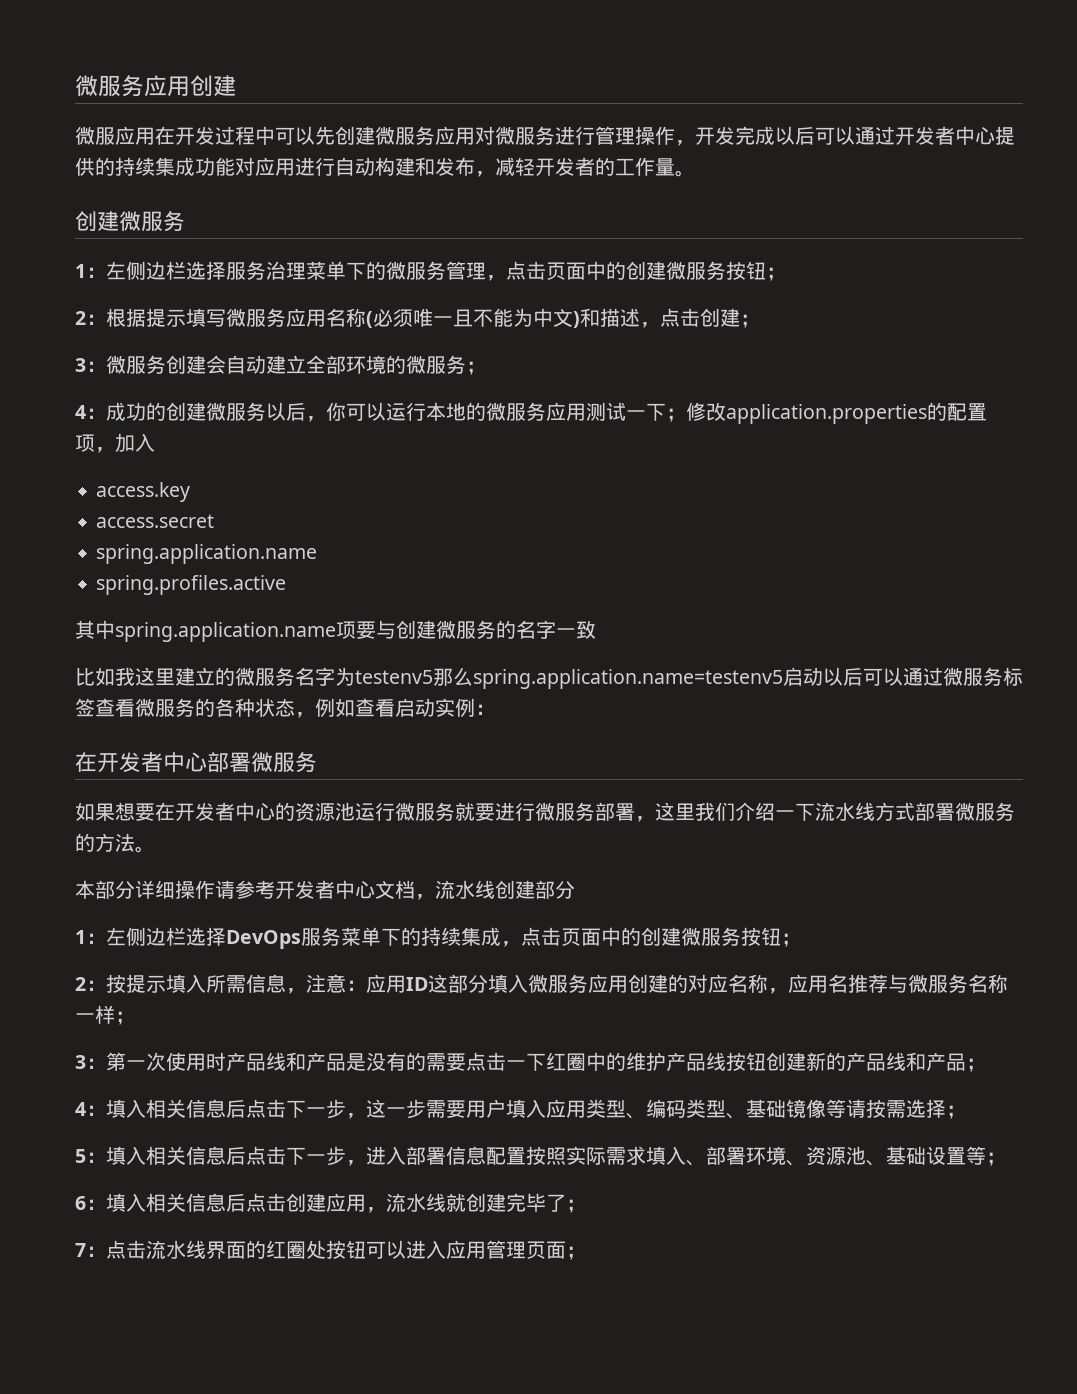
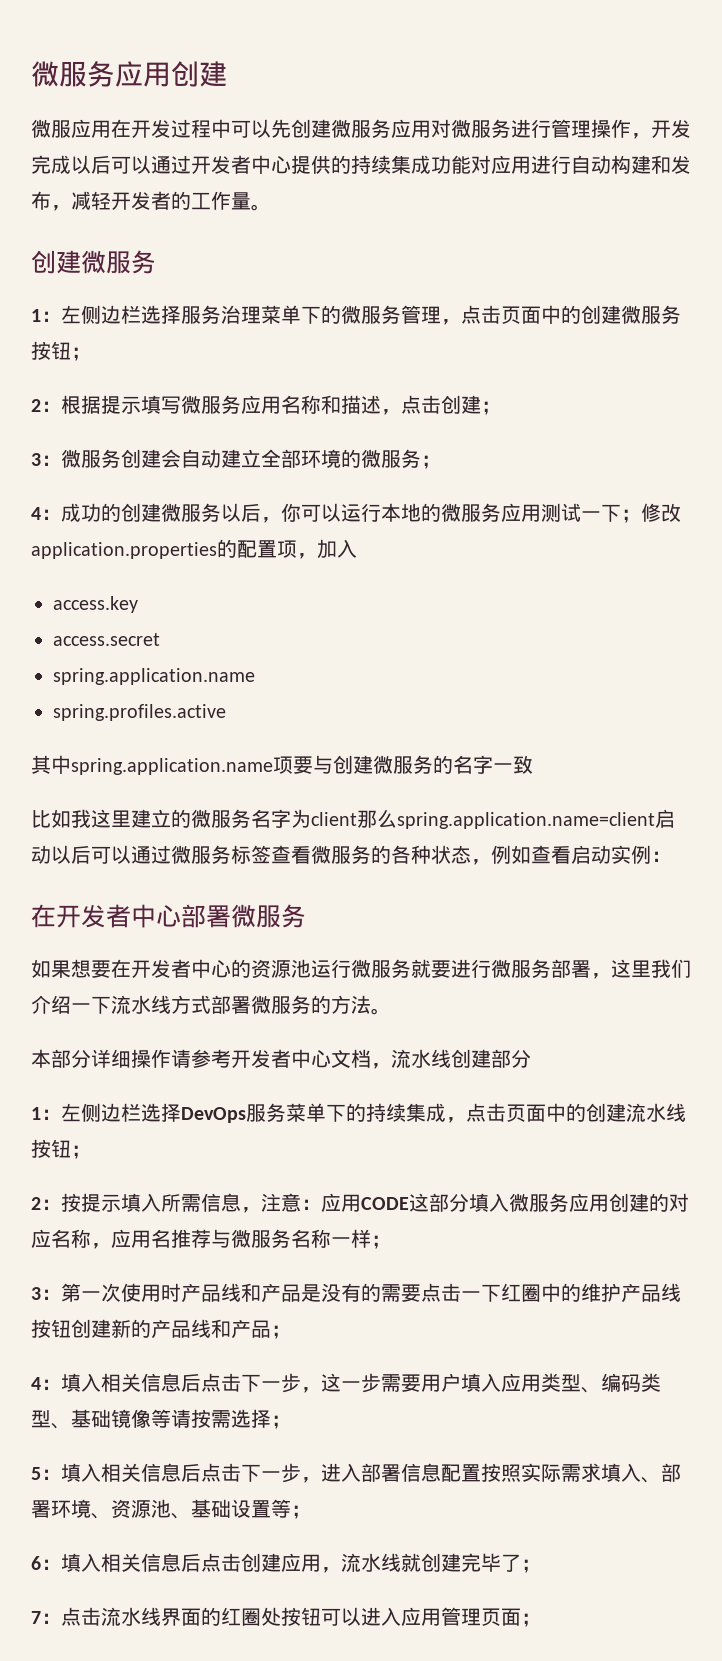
- 2：根据提示填写微服务应用名称(必须唯一且不能为中文)和描述，点击创建；
+ 2：根据提示填写微服务应用名称和描述，点击创建；
- 比如我这里建立的微服务名字为testenv5那么spring.application.name=testenv5启动以后可以通过微服务标签查看微服务的各种状态，例如查看启动实例：
+ 比如我这里建立的微服务名字为client那么spring.application.name=client启动以后可以通过微服务标签查看微服务的各种状态，例如查看启动实例：
- 1：左侧边栏选择DevOps服务菜单下的持续集成，点击页面中的创建微服务按钮；
+ 1：左侧边栏选择DevOps服务菜单下的持续集成，点击页面中的创建流水线按钮；
- 2：按提示填入所需信息，注意：应用ID这部分填入微服务应用创建的对应名称，应用名推荐与微服务名称一样；
+ 2：按提示填入所需信息，注意：应用CODE这部分填入微服务应用创建的对应名称，应用名推荐与微服务名称一样；

